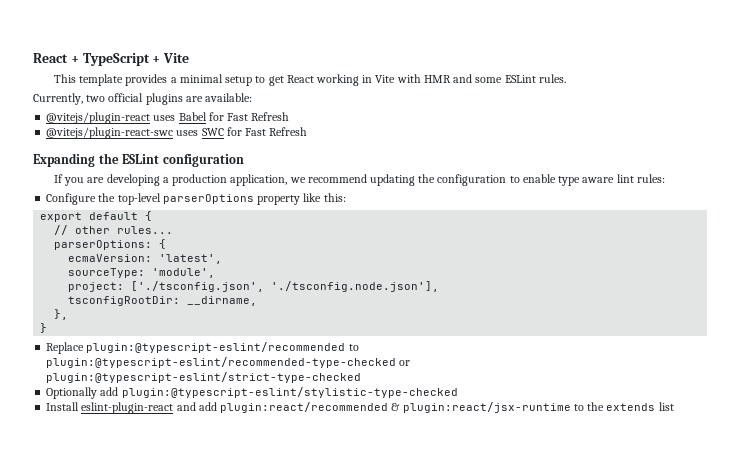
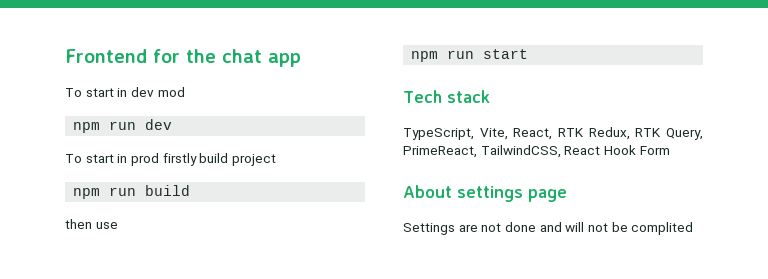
- React + TypeScript + Vite
- This template provides a minimal setup to get React working in Vite with HMR and some ESLint rules.
- Currently, two official plugins are available:
- @vitejs/plugin-react uses Babel for Fast Refresh
- @vitejs/plugin-react-swc uses SWC for Fast Refresh
- Expanding the ESLint configuration
- If you are developing a production application, we recommend updating the configuration to enable type aware lint rules:
- Configure the top-level parserOptions property like this:
- export default {
- // other rules...
- parserOptions: {
- ecmaVersion: 'latest',
- sourceType: 'module',
- project: ['./tsconfig.json', './tsconfig.node.json'],
- tsconfigRootDir: __dirname,
- },
- }
- Replace plugin:@typescript-eslint/recommended to plugin:@typescript-eslint/recommended-type-checked or plugin:@typescript-eslint/strict-type-checked
- Optionally add plugin:@typescript-eslint/stylistic-type-checked
- Install eslint-plugin-react and add plugin:react/recommended & plugin:react/jsx-runtime to the extends list
+ Frontend for the chat app
+ To start in dev mod
+ npm run dev
+ To start in prod firstly build project
+ npm run build
+ then use
+ npm run start
+ Tech stack
+ TypeScript, Vite, React, RTK Redux, RTK Query, PrimeReact, TailwindCSS, React Hook Form
+ About settings page
+ Settings are not done and will not be complited

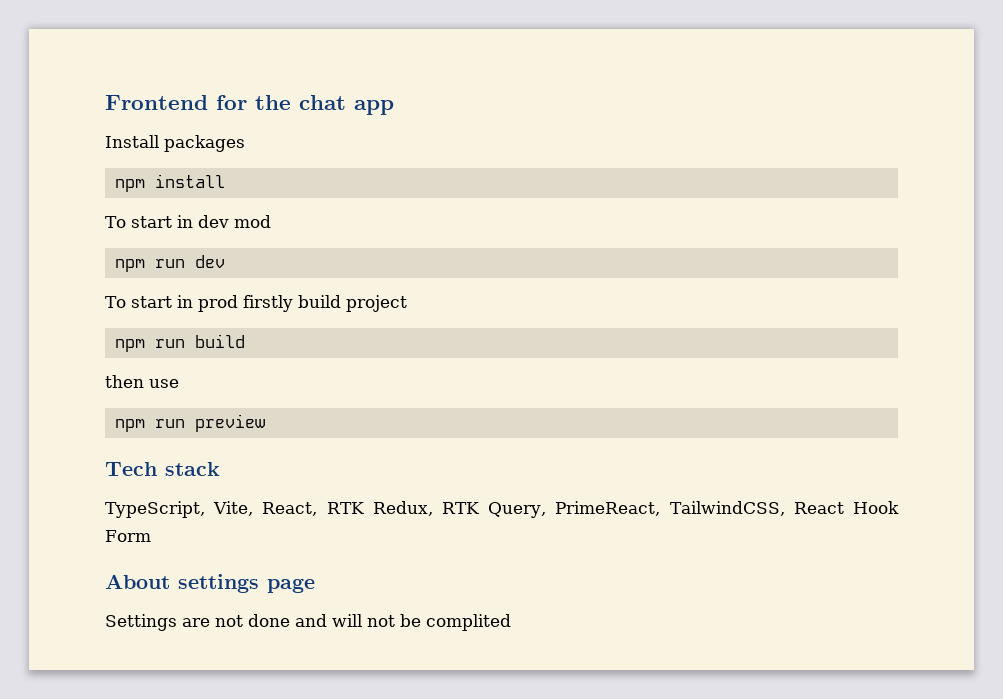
+ Install packages
+ npm install
- npm run start
+ npm run preview

